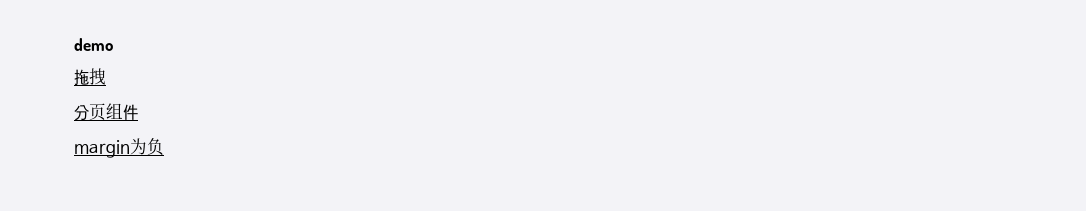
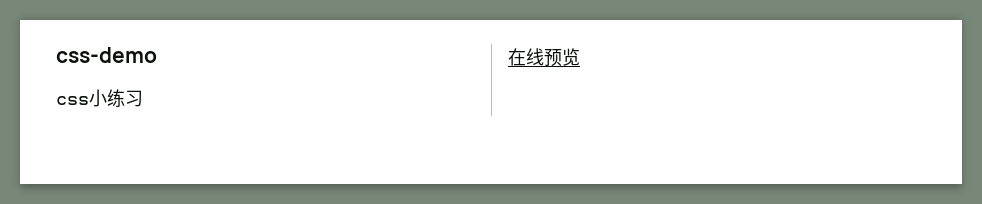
- demo
- 拖拽
- 分页组件
- margin为负
+ css-demo
+ css小练习
+ 在线预览

